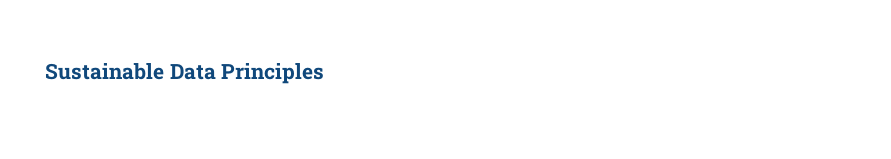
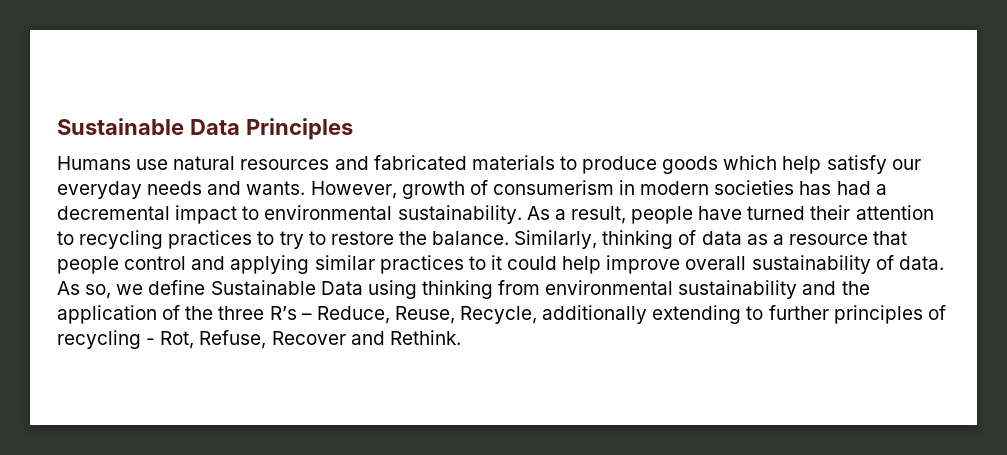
+ Humans use natural resources and fabricated materials to produce goods which help satisfy our everyday needs and wants. However, growth of consumerism in modern societies has had a decremental impact to environmental sustainability. As a result, people have turned their attention to recycling practices to try to restore the balance. Similarly, thinking of data as a resource that people control and applying similar practices to it could help improve overall sustainability of data. As so, we define Sustainable Data using thinking from environmental sustainability and the application of the three R’s – Reduce, Reuse, Recycle, additionally extending to further principles of recycling - Rot, Refuse, Recover and Rethink.

